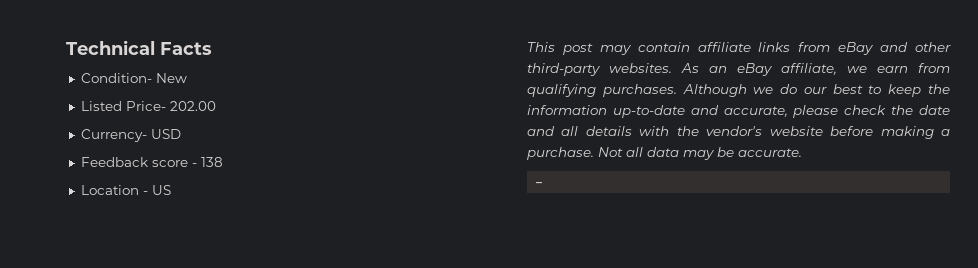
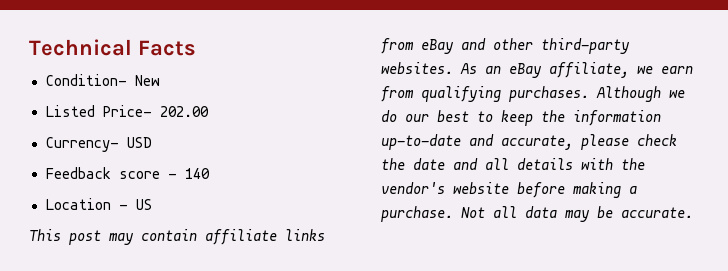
- Feedback score - 138
+ Feedback score - 140
  Not all data may be accurate.
- -

